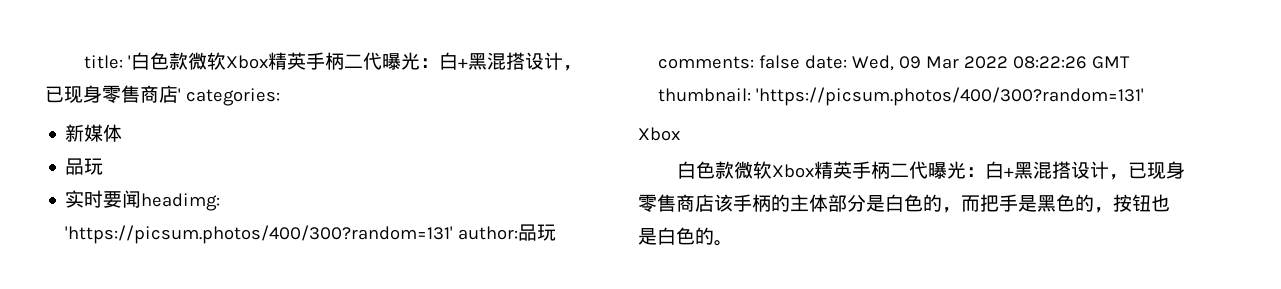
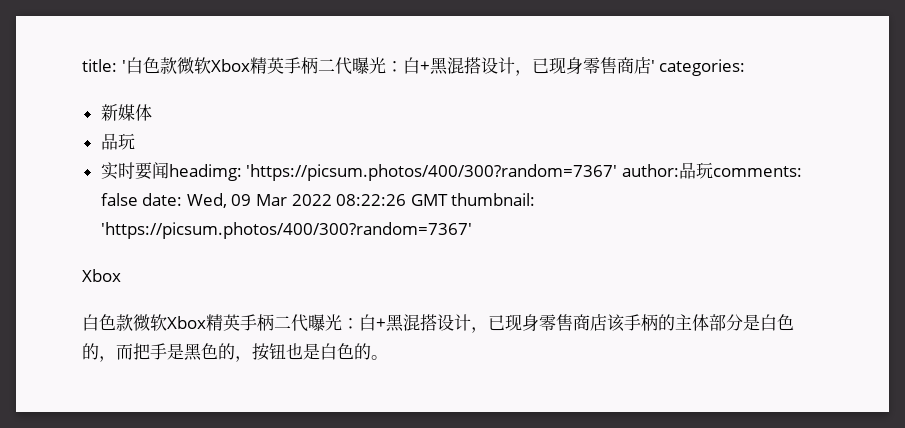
- 实时要闻headimg: 'https://picsum.photos/400/300?random=131' author:品玩comments: false date: Wed, 09 Mar 2022 08:22:26 GMT thumbnail: 'https://picsum.photos/400/300?random=131'
+ 实时要闻headimg: 'https://picsum.photos/400/300?random=7367' author:品玩comments: false date: Wed, 09 Mar 2022 08:22:26 GMT thumbnail: 'https://picsum.photos/400/300?random=7367'

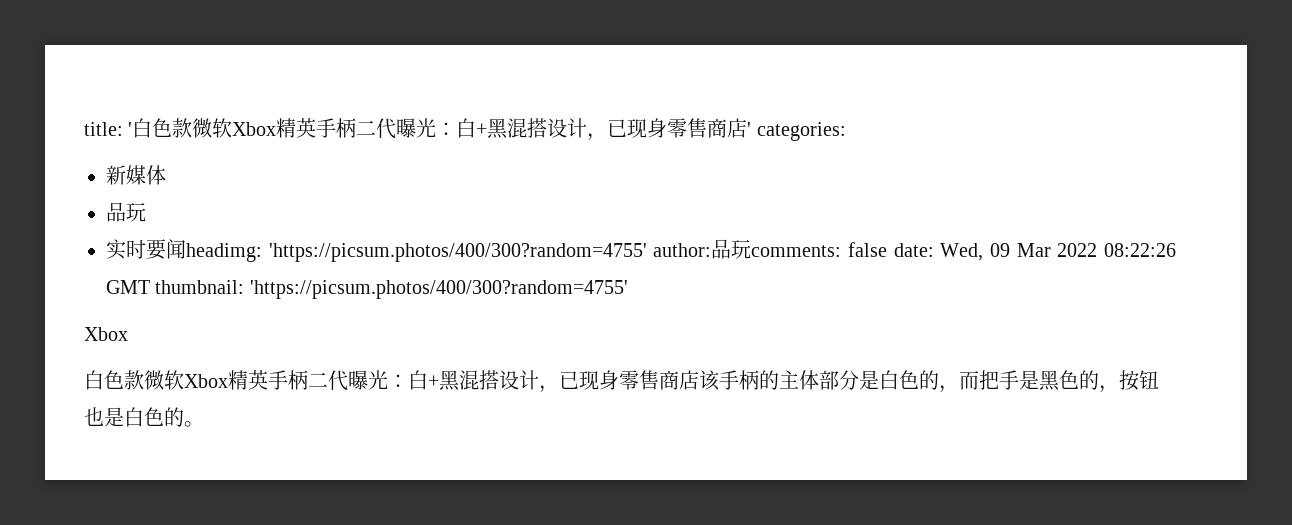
- 实时要闻headimg: 'https://picsum.photos/400/300?random=7367' author:品玩comments: false date: Wed, 09 Mar 2022 08:22:26 GMT thumbnail: 'https://picsum.photos/400/300?random=7367'
+ 实时要闻headimg: 'https://picsum.photos/400/300?random=4755' author:品玩comments: false date: Wed, 09 Mar 2022 08:22:26 GMT thumbnail: 'https://picsum.photos/400/300?random=4755'

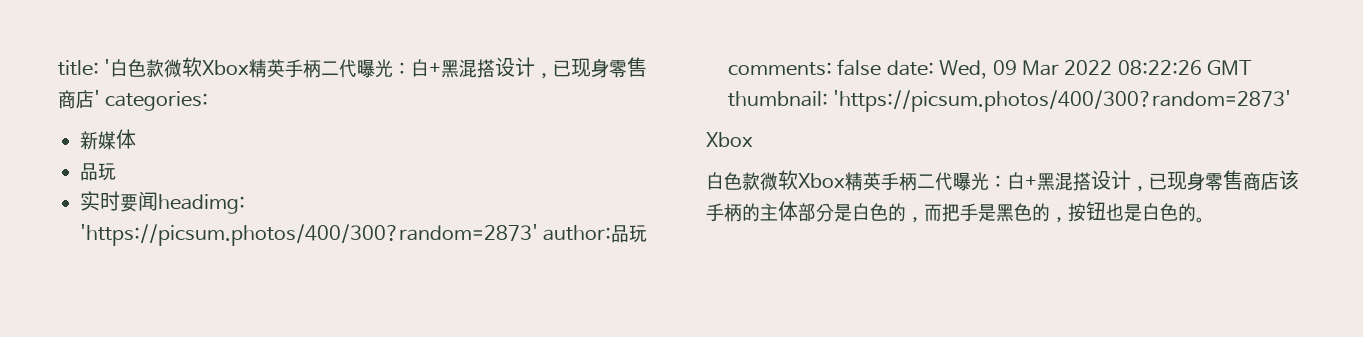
- 实时要闻headimg: 'https://picsum.photos/400/300?random=4755' author:品玩comments: false date: Wed, 09 Mar 2022 08:22:26 GMT thumbnail: 'https://picsum.photos/400/300?random=4755'
+ 实时要闻headimg: 'https://picsum.photos/400/300?random=2873' author:品玩comments: false date: Wed, 09 Mar 2022 08:22:26 GMT thumbnail: 'https://picsum.photos/400/300?random=2873'

